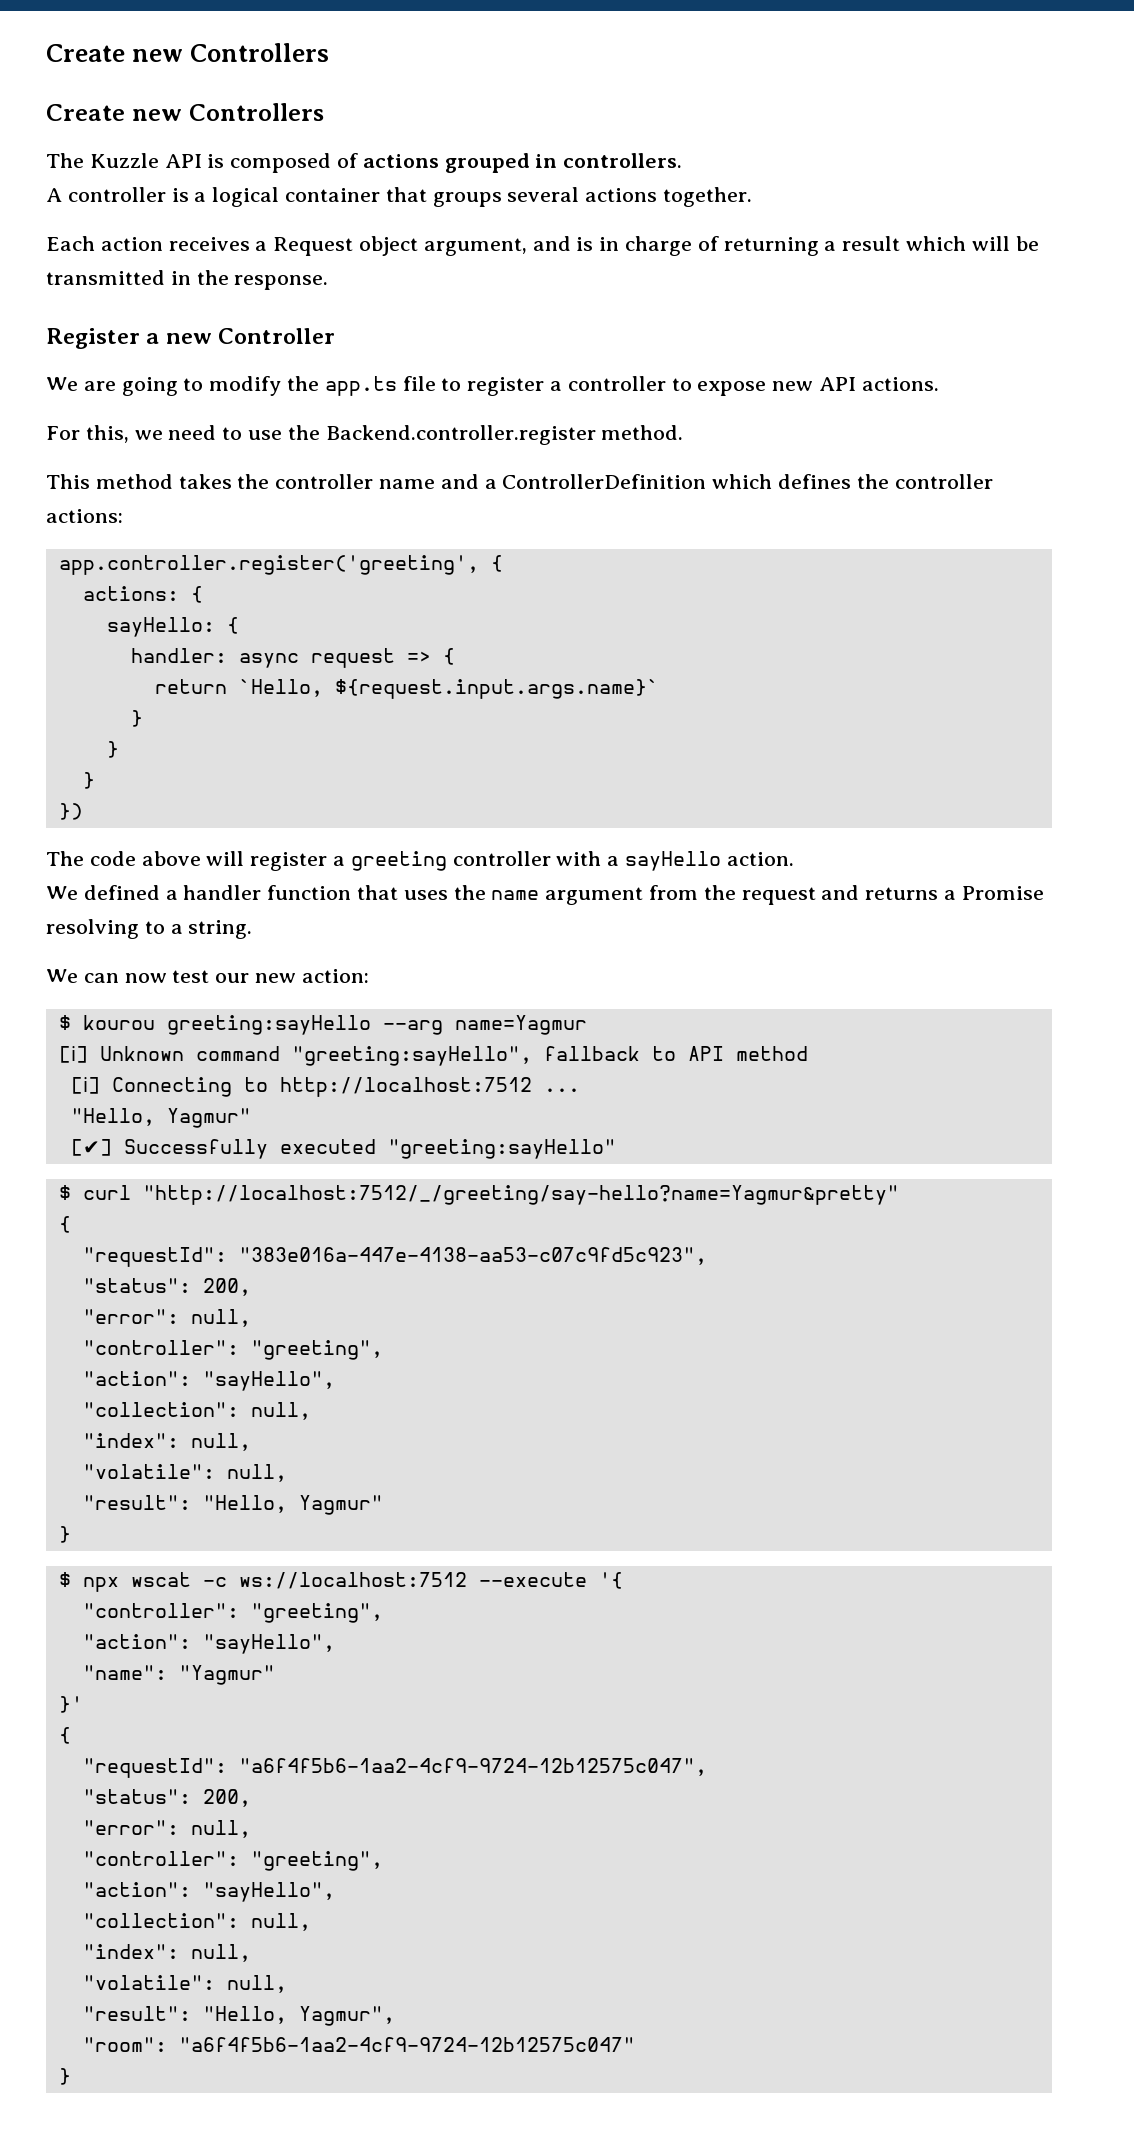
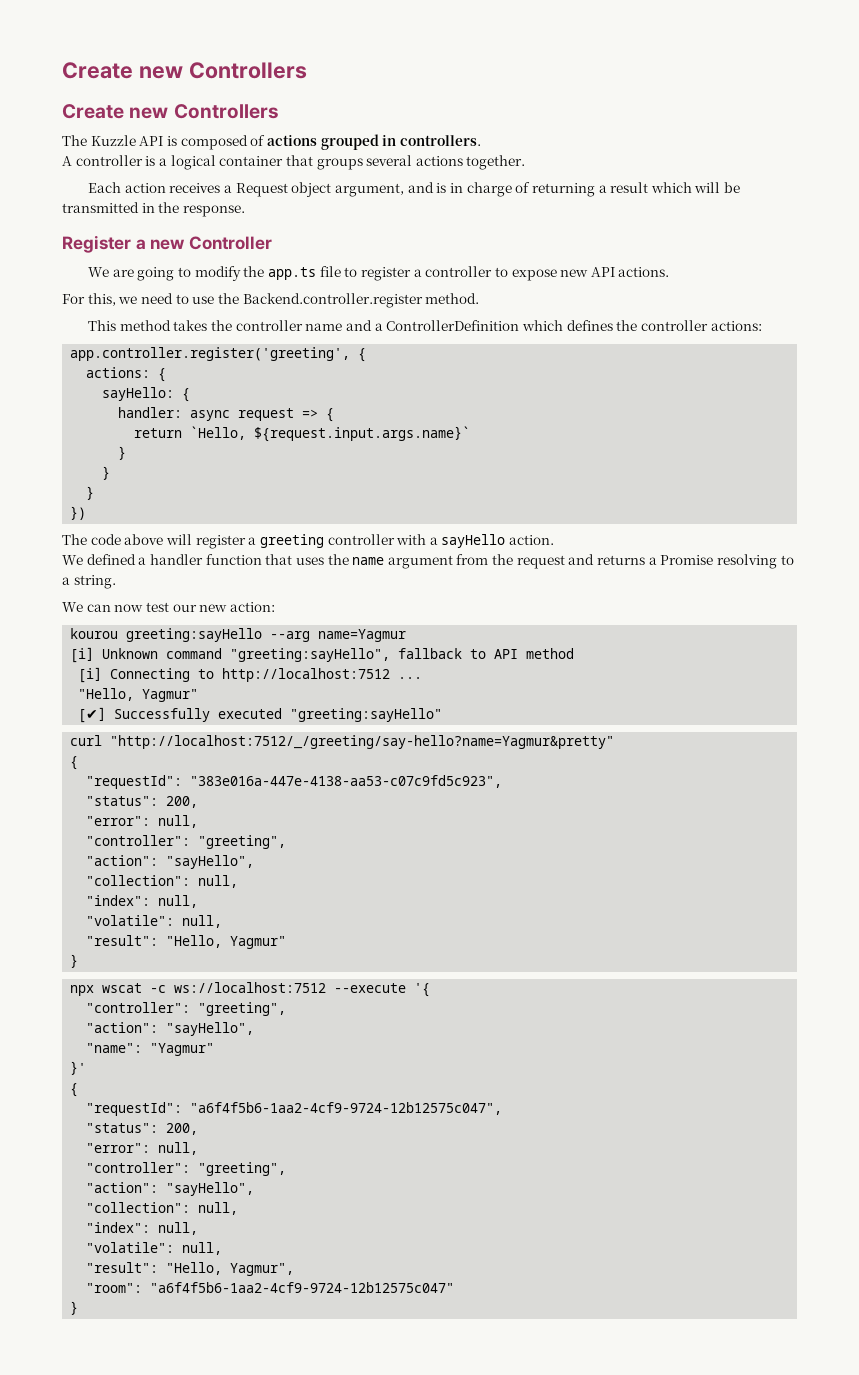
- $ kourou greeting:sayHello --arg name=Yagmur
+ kourou greeting:sayHello --arg name=Yagmur
- $ curl "http://localhost:7512/_/greeting/say-hello?name=Yagmur&pretty"
+ curl "http://localhost:7512/_/greeting/say-hello?name=Yagmur&pretty"
- $ npx wscat -c ws://localhost:7512 --execute '{
+ npx wscat -c ws://localhost:7512 --execute '{

